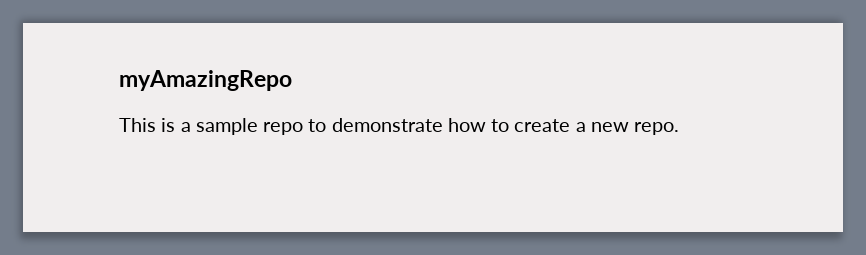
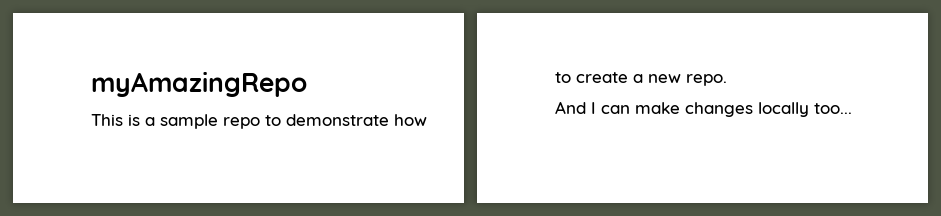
+ And I can make changes locally too...

